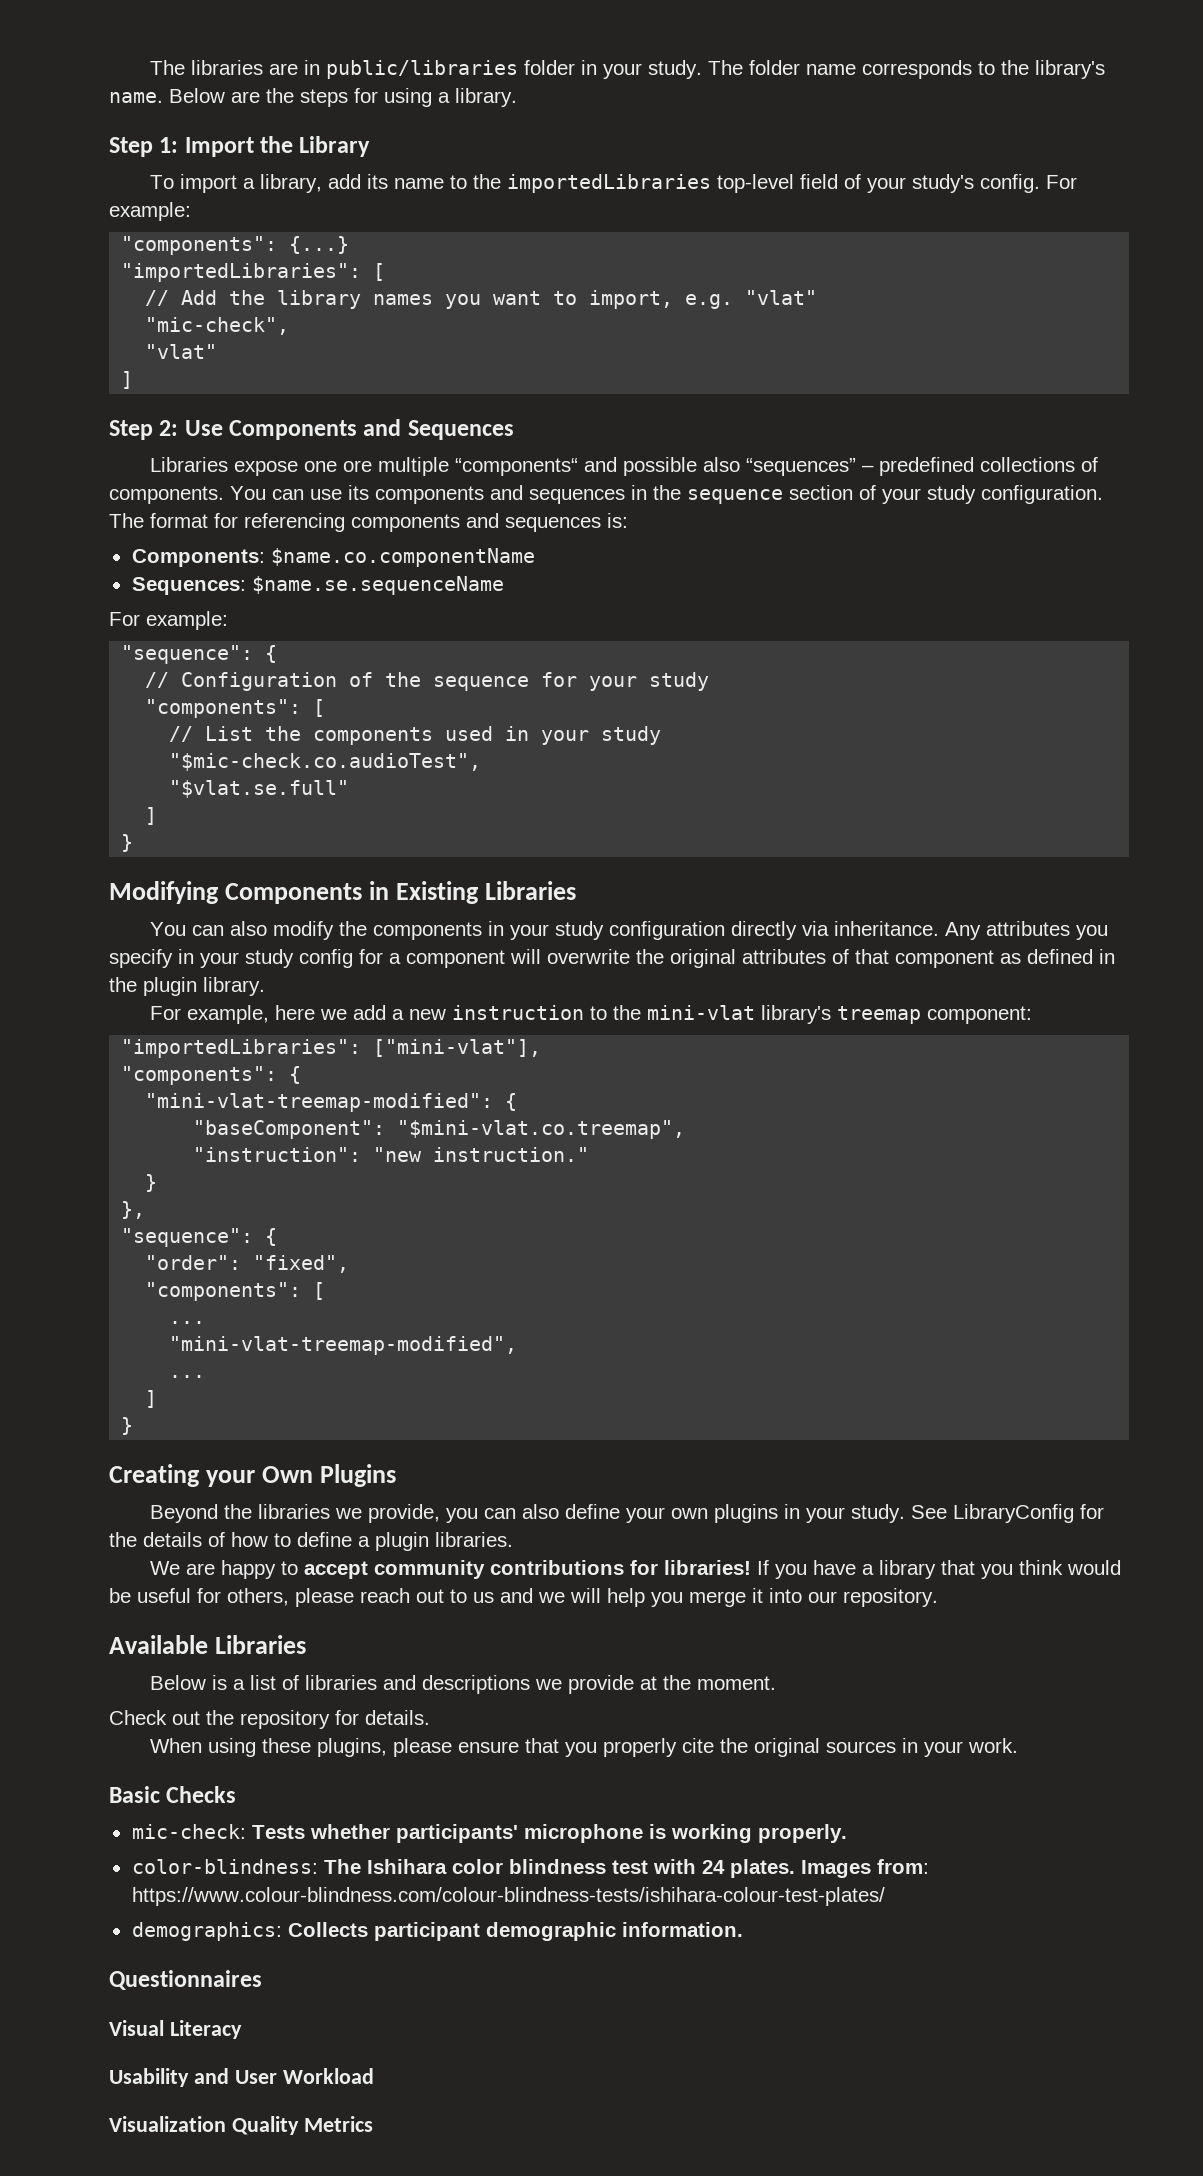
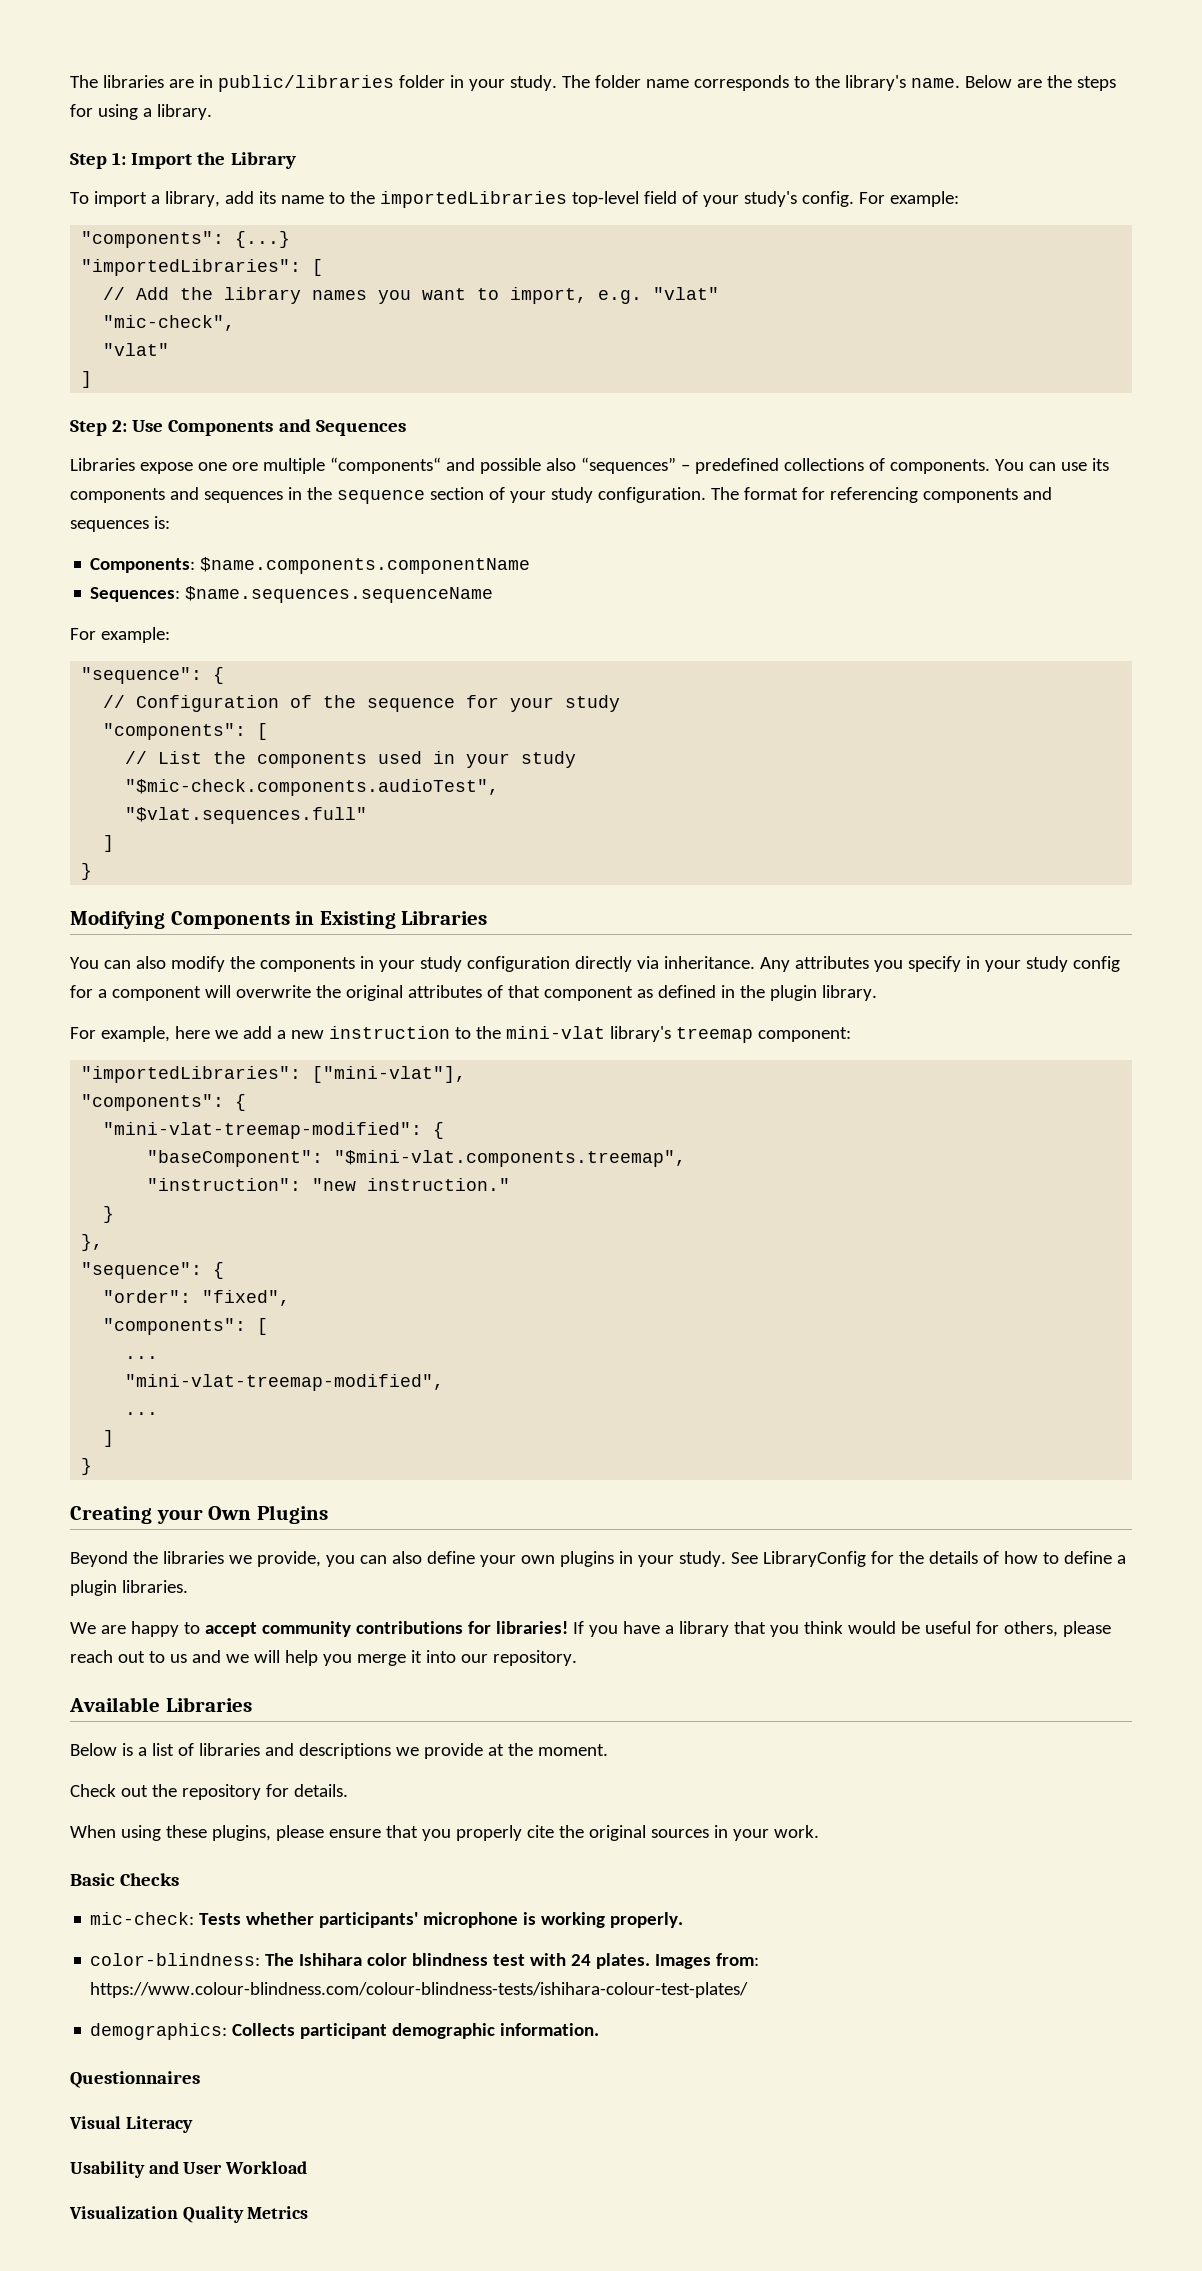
- Components: $name.co.componentName
+ Components: $name.components.componentName
- Sequences: $name.se.sequenceName
+ Sequences: $name.sequences.sequenceName
- "$mic-check.co.audioTest",
- "$vlat.se.full"
+ "$mic-check.components.audioTest",
+ "$vlat.sequences.full"
- "baseComponent": "$mini-vlat.co.treemap",
+ "baseComponent": "$mini-vlat.components.treemap",

